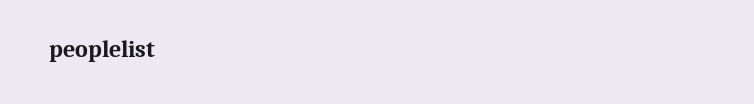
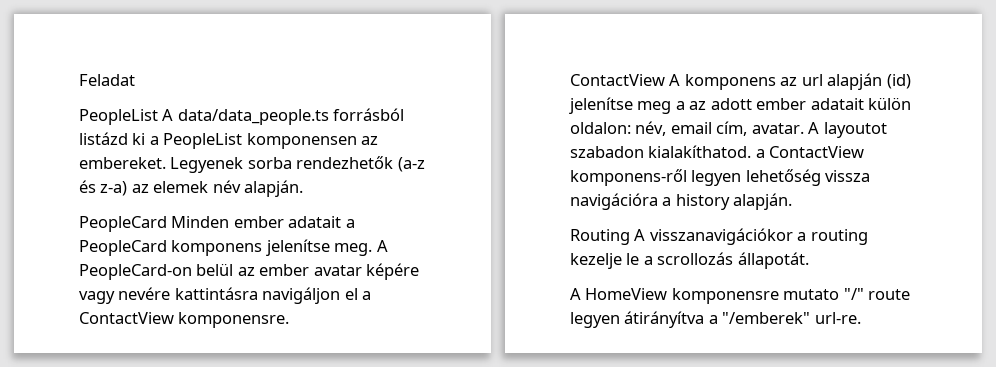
- peoplelist
+ Feladat
+ PeopleList A data/data_people.ts forrásból listázd ki a PeopleList komponensen az embereket. Legyenek sorba rendezhetők (a-z és z-a) az elemek név alapján.
+ PeopleCard Minden ember adatait a PeopleCard komponens jelenítse meg. A PeopleCard-on belül az ember avatar képére vagy nevére kattintásra navigáljon el a ContactView komponensre.
+ ContactView A komponens az url alapján (id) jelenítse meg a az adott ember adatait külön oldalon: név, email cím, avatar. A layoutot szabadon kialakíthatod. a ContactView komponens-ről legyen lehetőség vissza navigációra a history alapján.
+ Routing A visszanavigációkor a routing kezelje le a scrollozás állapotát.
+ A HomeView komponensre mutato "/" route legyen átirányítva a "/emberek" url-re.

